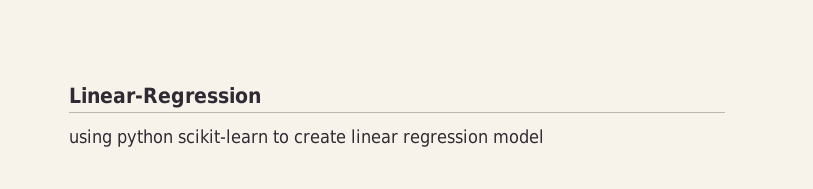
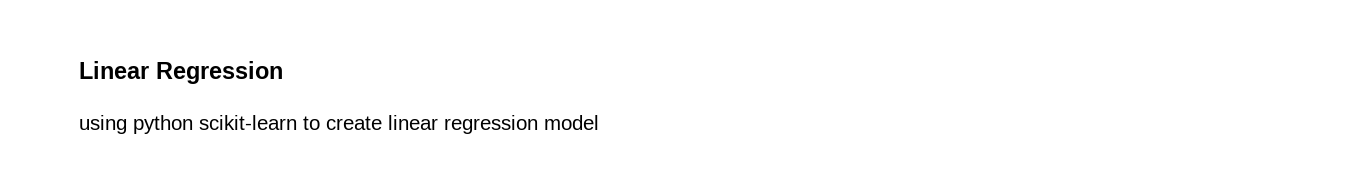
- Linear-Regression
+ Linear Regression

